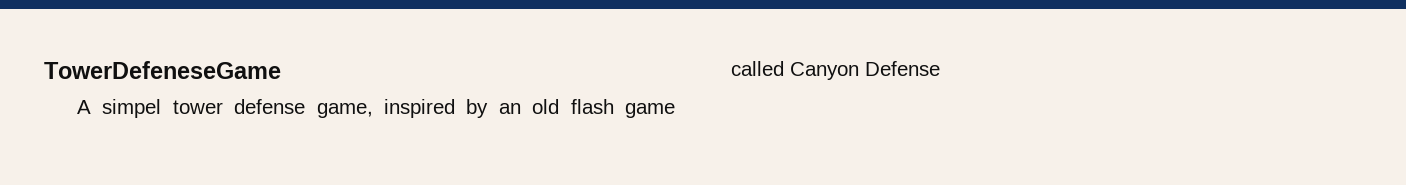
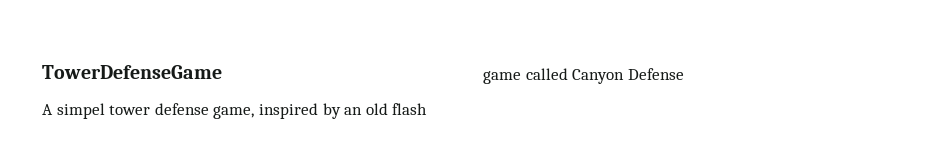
- TowerDefeneseGame
+ TowerDefenseGame

